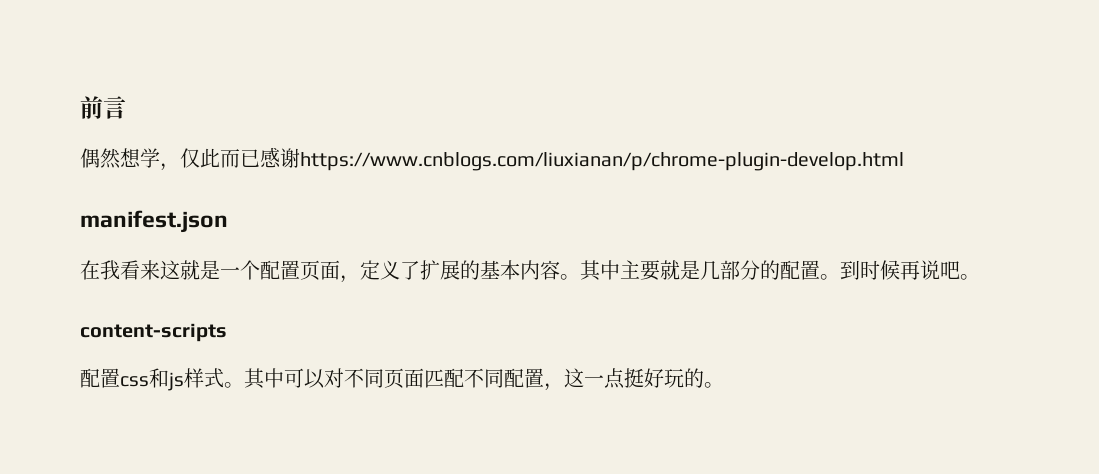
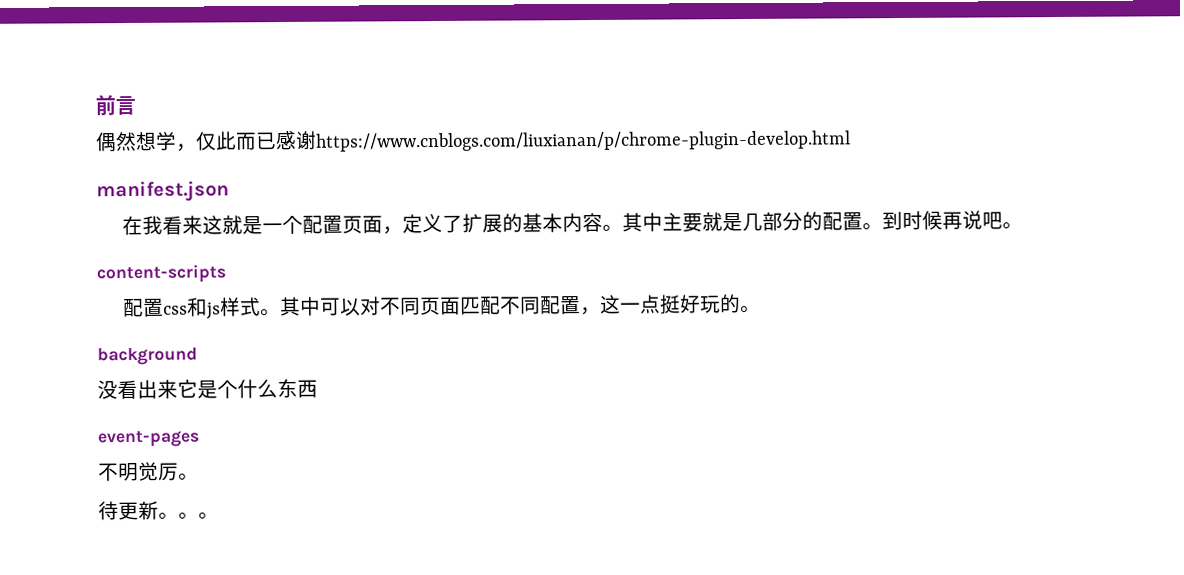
+ background
+ 没看出来它是个什么东西
+ event-pages
+ 不明觉厉。
+ 待更新。。。

